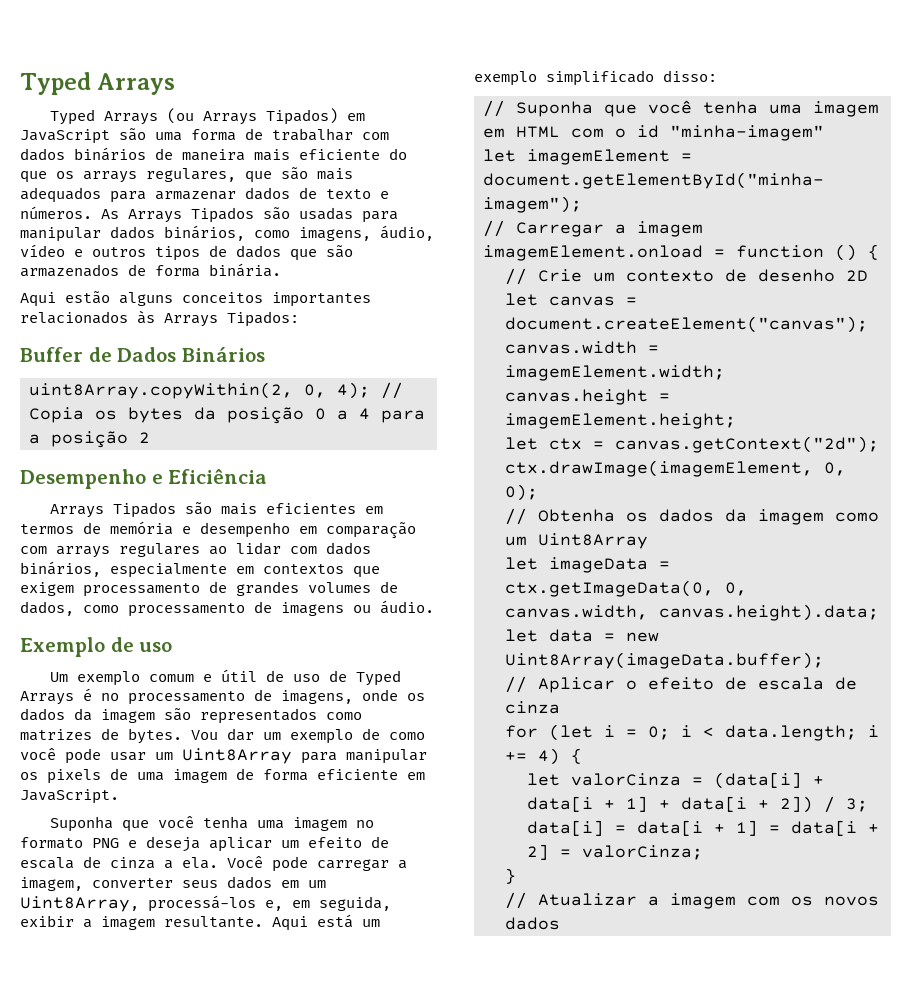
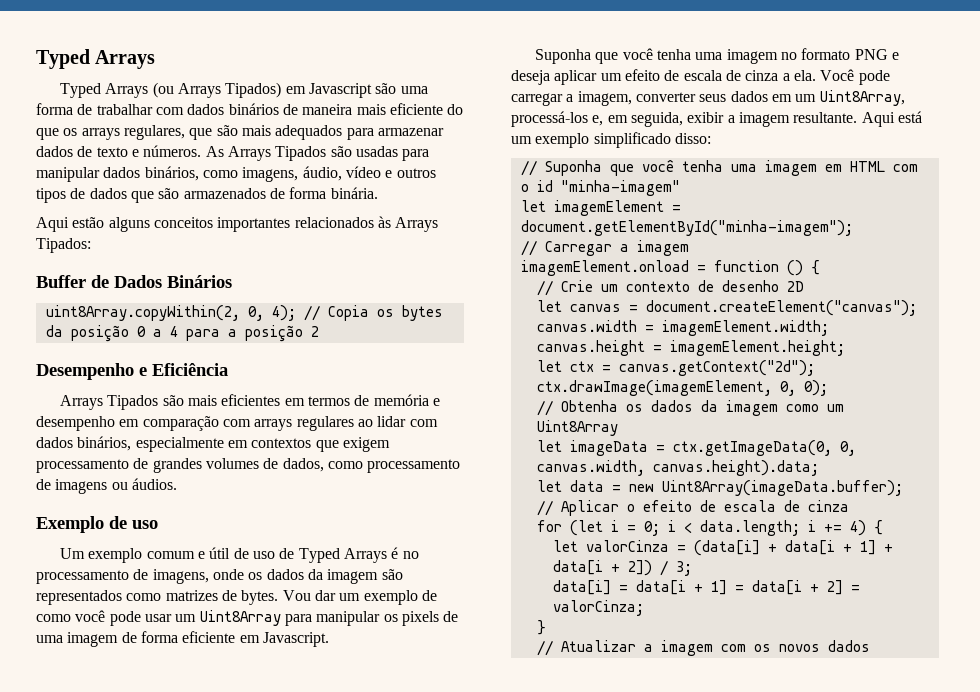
- Typed Arrays (ou Arrays Tipados) em JavaScript são uma forma de trabalhar com dados binários de maneira mais eficiente do que os arrays regulares, que são mais adequados para armazenar dados de texto e números.
+ Typed Arrays (ou Arrays Tipados) em Javascript são uma forma de trabalhar com dados binários de maneira mais eficiente do que os arrays regulares, que são mais adequados para armazenar dados de texto e números.
- Arrays Tipados são mais eficientes em termos de memória e desempenho em comparação com arrays regulares ao lidar com dados binários, especialmente em contextos que exigem processamento de grandes volumes de dados, como processamento de imagens ou áudio.
+ Arrays Tipados são mais eficientes em termos de memória e desempenho em comparação com arrays regulares ao lidar com dados binários, especialmente em contextos que exigem processamento de grandes volumes de dados, como processamento de imagens ou áudios.
- Vou dar um exemplo de como você pode usar um Uint8Array para manipular os pixels de uma imagem de forma eficiente em JavaScript.
+ Vou dar um exemplo de como você pode usar um Uint8Array para manipular os pixels de uma imagem de forma eficiente em Javascript.

